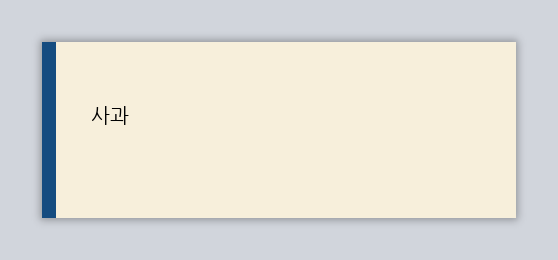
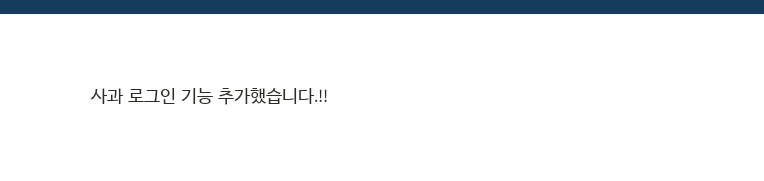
- 사과
+ 사과 로그인 기능 추가했습니다.!!

